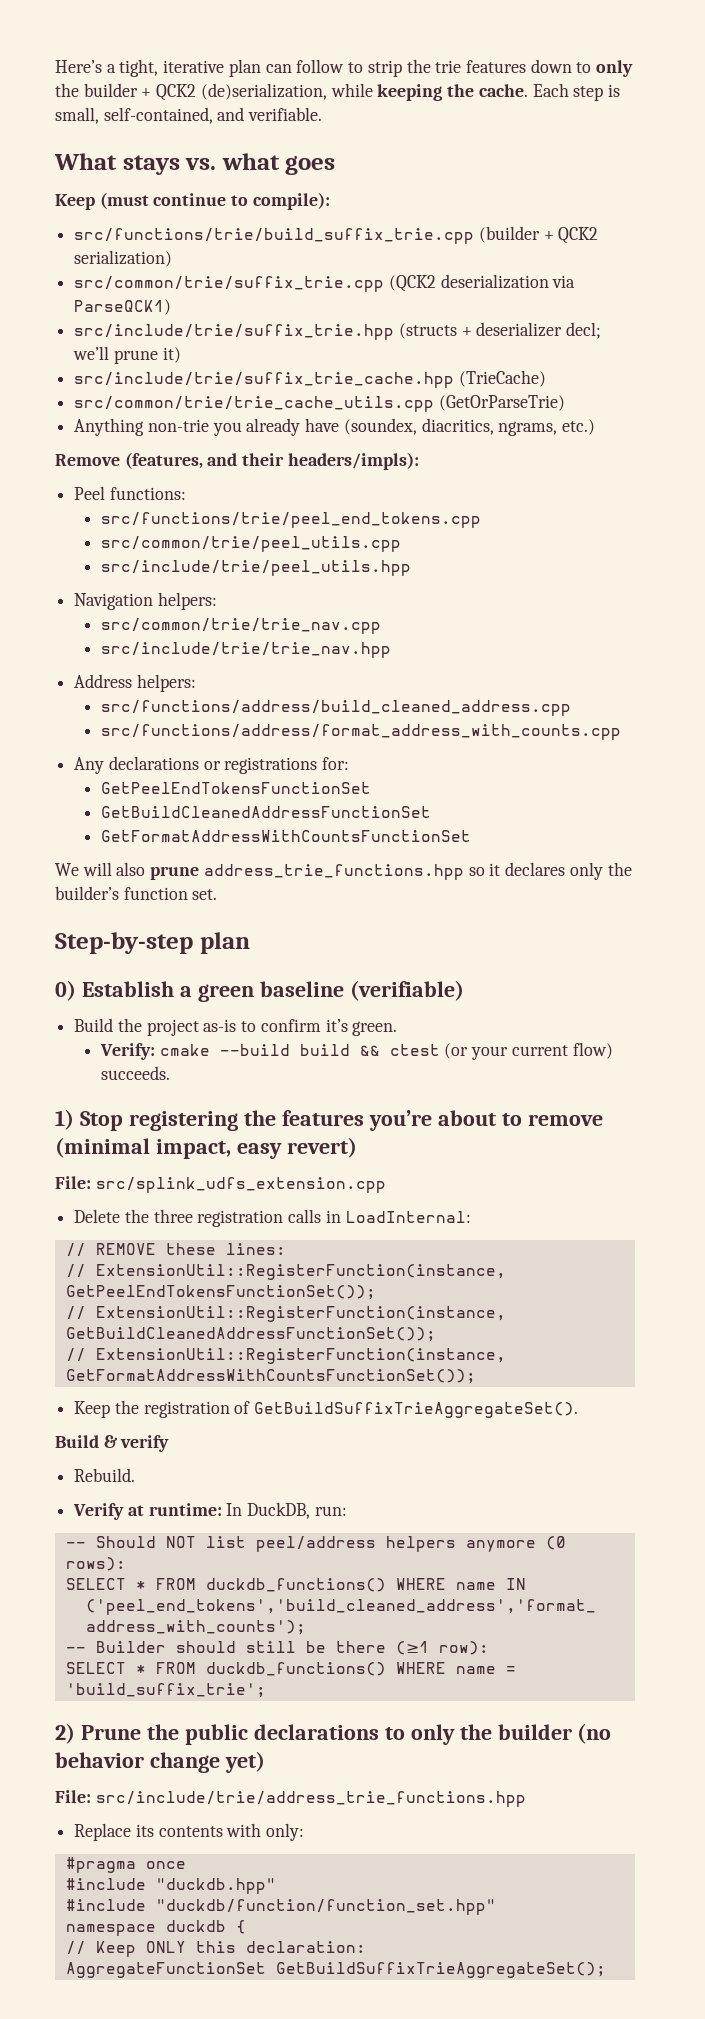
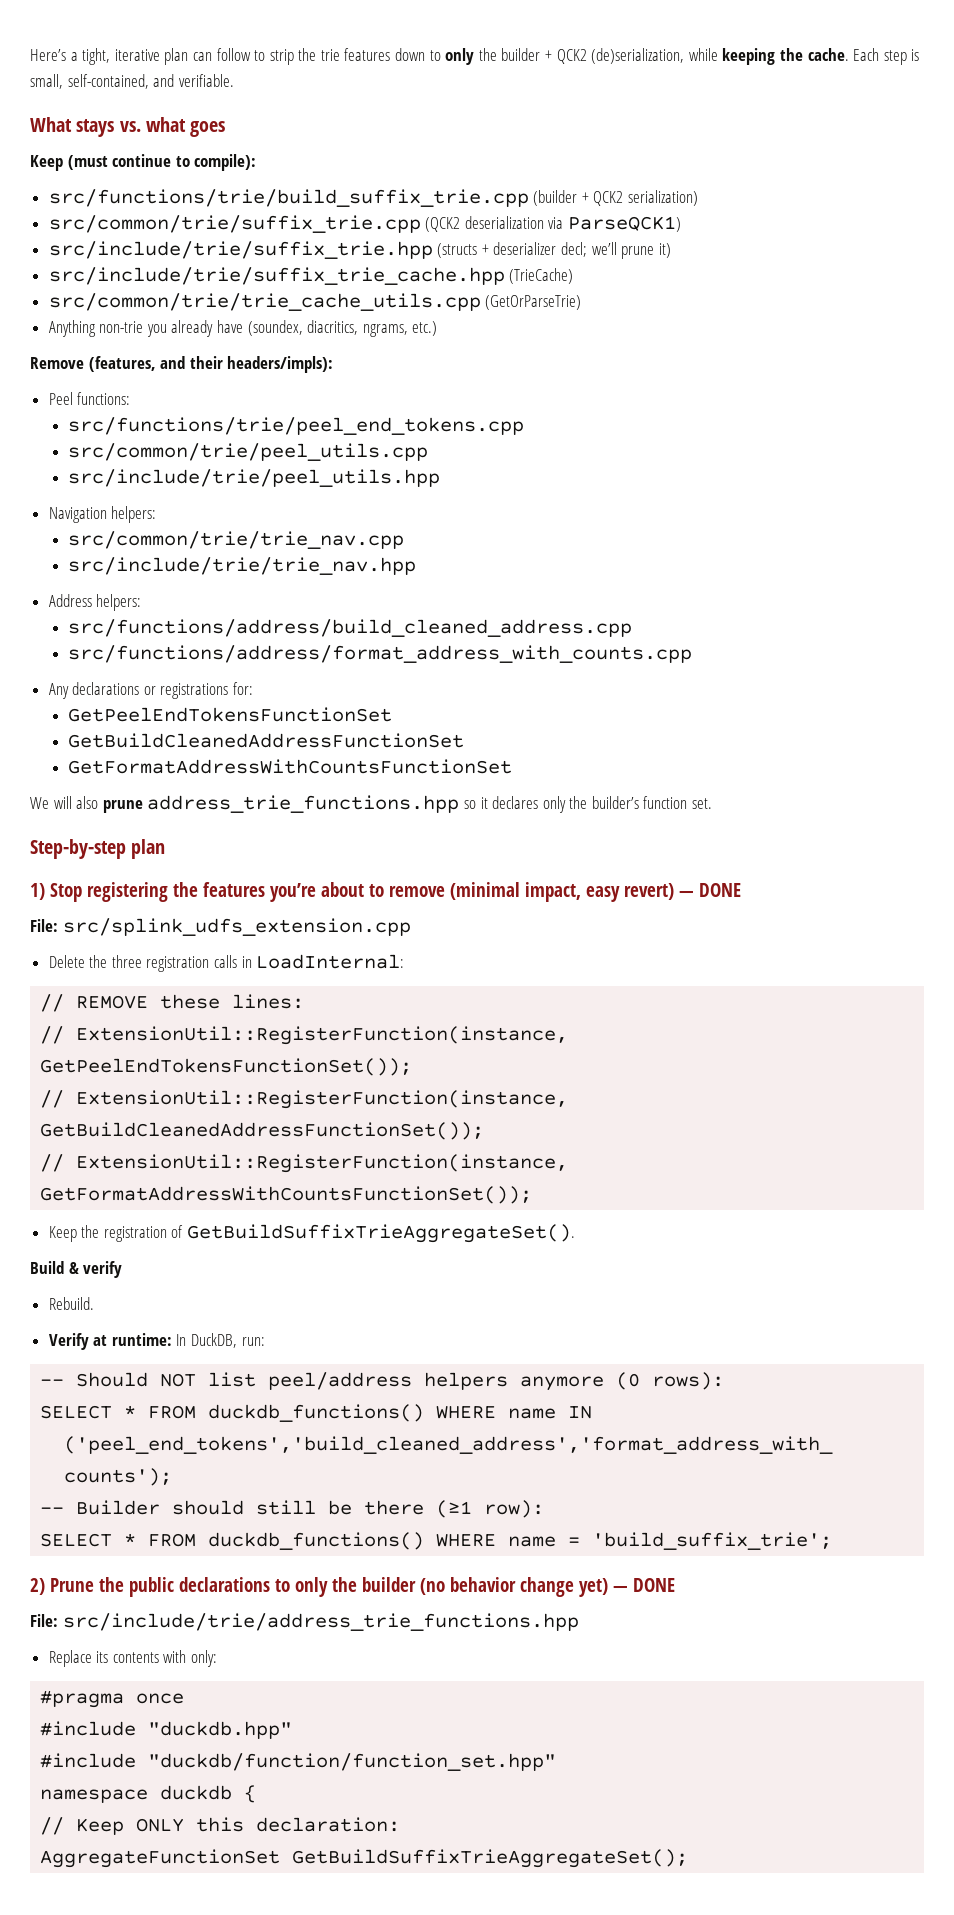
- 0) Establish a green baseline (verifiable)
- Build the project as-is to confirm it’s green.
- Verify: cmake --build build && ctest (or your current flow) succeeds.
- 1) Stop registering the features you’re about to remove (minimal impact, easy revert)
+ 1) Stop registering the features you’re about to remove (minimal impact, easy revert) — DONE
- 2) Prune the public declarations to only the builder (no behavior change yet)
+ 2) Prune the public declarations to only the builder (no behavior change yet) — DONE

